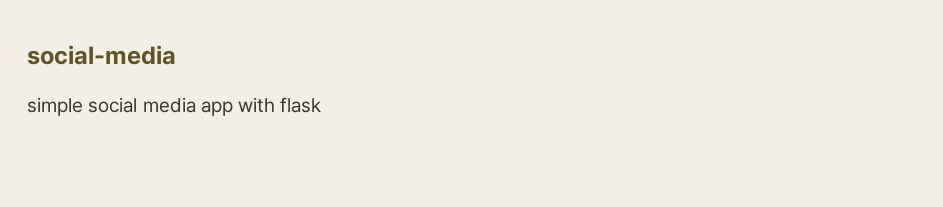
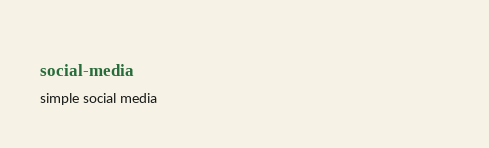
- simple social media app with flask
+ simple social media

